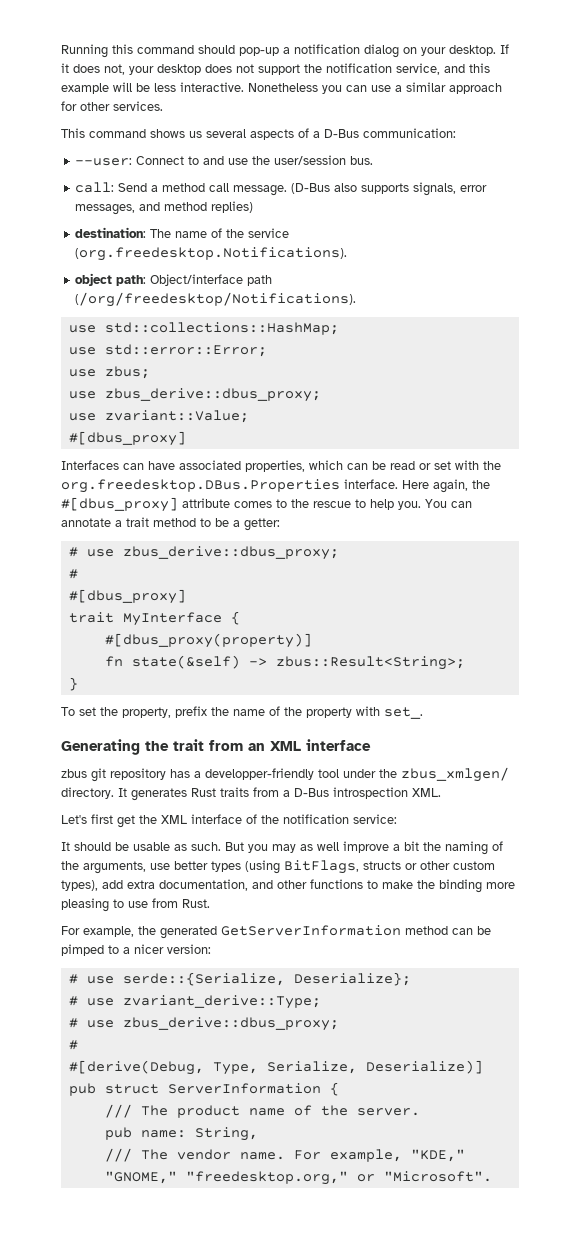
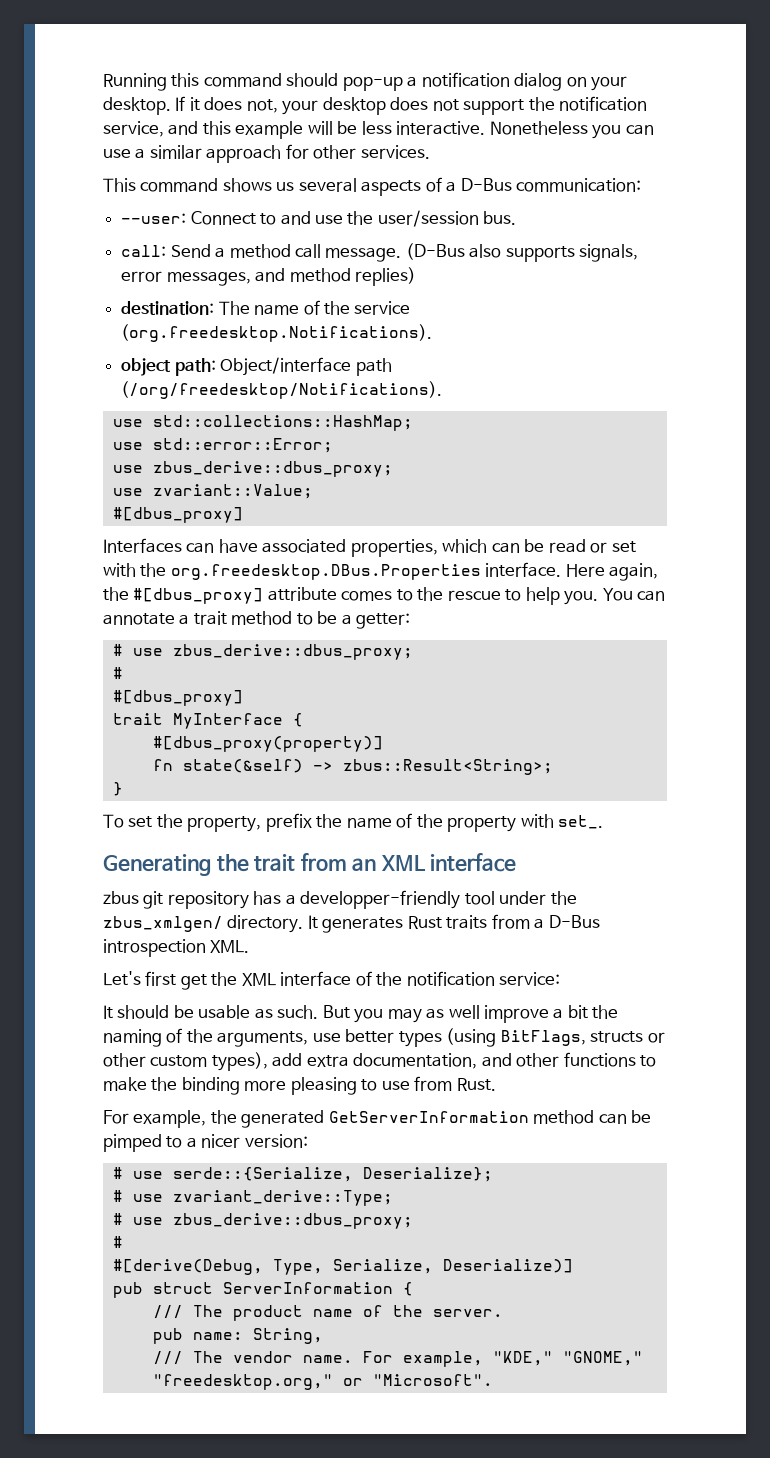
- use zbus;

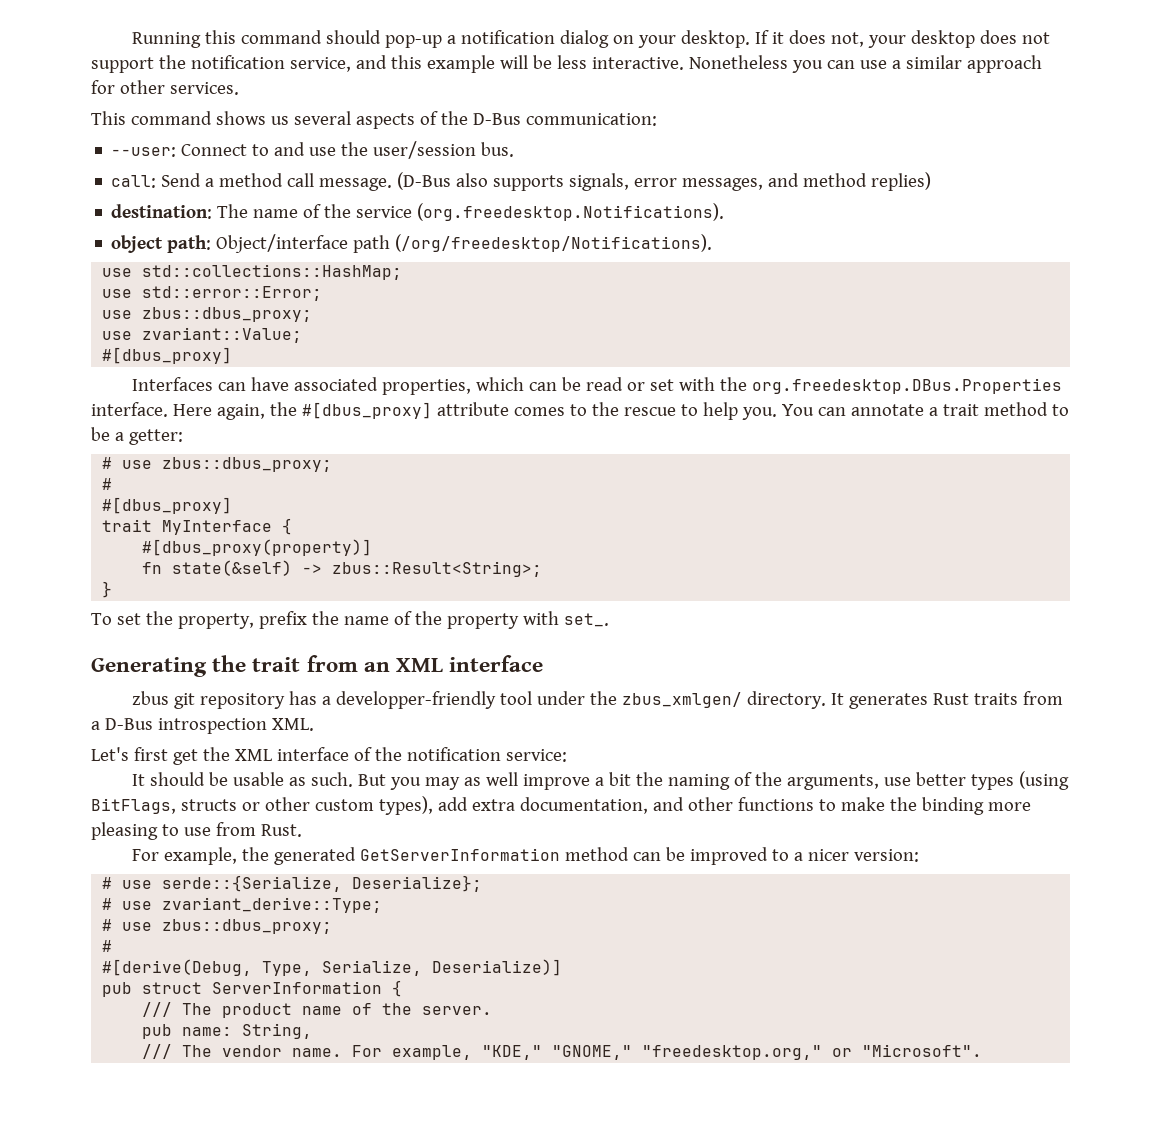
- This command shows us several aspects of a D-Bus communication:
+ This command shows us several aspects of the D-Bus communication:
  use std::error::Error;
- use zbus_derive::dbus_proxy;
+ use zbus::dbus_proxy;
  You can annotate a trait method to be a getter:
- # use zbus_derive::dbus_proxy;
+ # use zbus::dbus_proxy;
- For example, the generated GetServerInformation method can be pimped to a nicer version:
+ For example, the generated GetServerInformation method can be improved to a nicer version:
  # use zvariant_derive::Type;
- # use zbus_derive::dbus_proxy;
+ # use zbus::dbus_proxy;

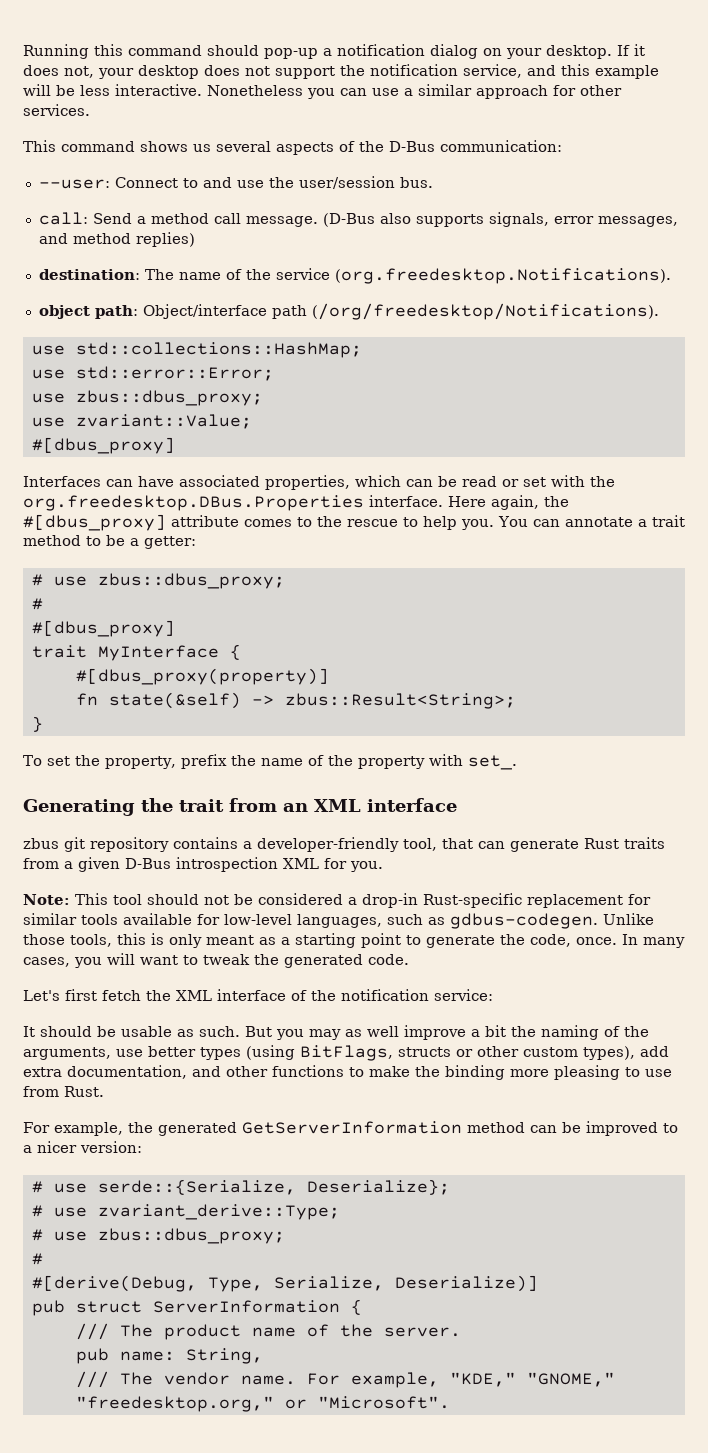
- zbus git repository has a developper-friendly tool under the zbus_xmlgen/ directory. It generates Rust traits from a D-Bus introspection XML.
+ zbus git repository contains a developer-friendly tool, that can generate Rust traits from a given D-Bus introspection XML for you.
+ Note: This tool should not be considered a drop-in Rust-specific replacement for similar tools available for low-level languages, such as gdbus-codegen. Unlike those tools, this is only meant as a starting point to generate the code, once. In many cases, you will want to tweak the generated code.
- Let's first get the XML interface of the notification service:
+ Let's first fetch the XML interface of the notification service:

